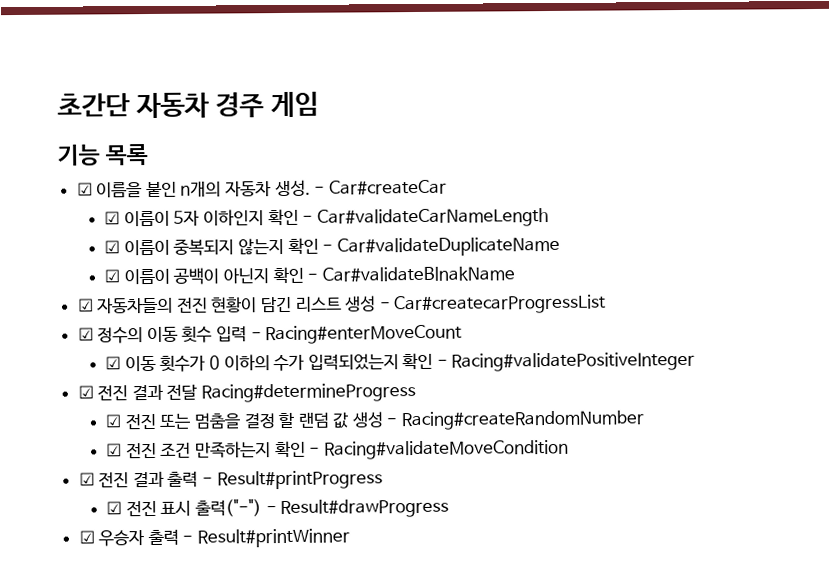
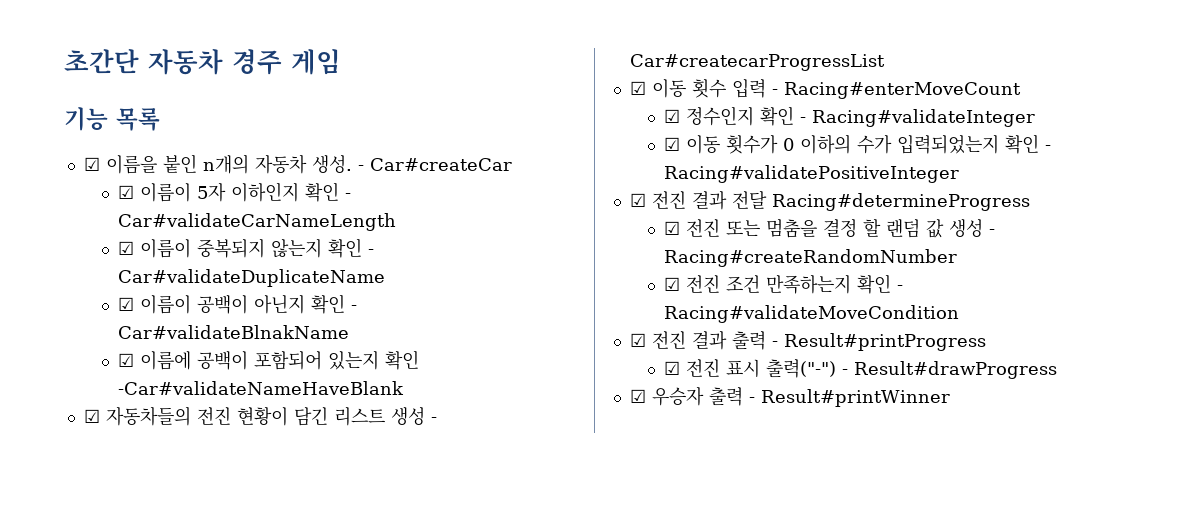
+ ☑ 이름에 공백이 포함되어 있는지 확인 -Car#validateNameHaveBlank
- ☑ 정수의 이동 횟수 입력 - Racing#enterMoveCount
+ ☑ 이동 횟수 입력 - Racing#enterMoveCount
+ ☑ 정수인지 확인 - Racing#validateInteger

